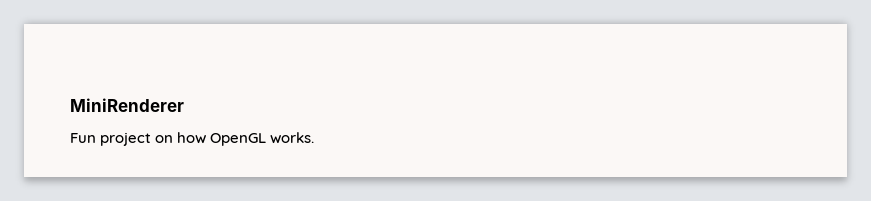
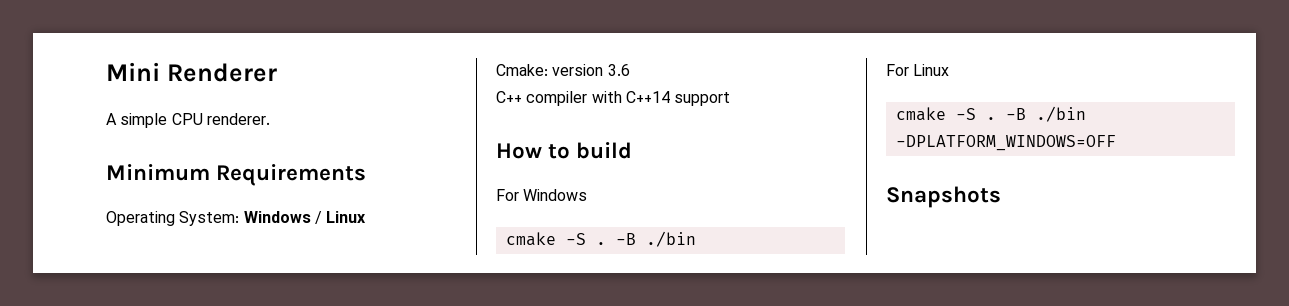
- MiniRenderer
- Fun project on how OpenGL works.
+ Mini Renderer
+ A simple CPU renderer.
+ Minimum Requirements
+ Operating System: Windows / Linux
+ Cmake: version 3.6
+ C++ compiler with C++14 support
+ How to build
+ For Windows
+ cmake -S . -B ./bin
+ For Linux
+ cmake -S . -B ./bin -DPLATFORM_WINDOWS=OFF
+ Snapshots

